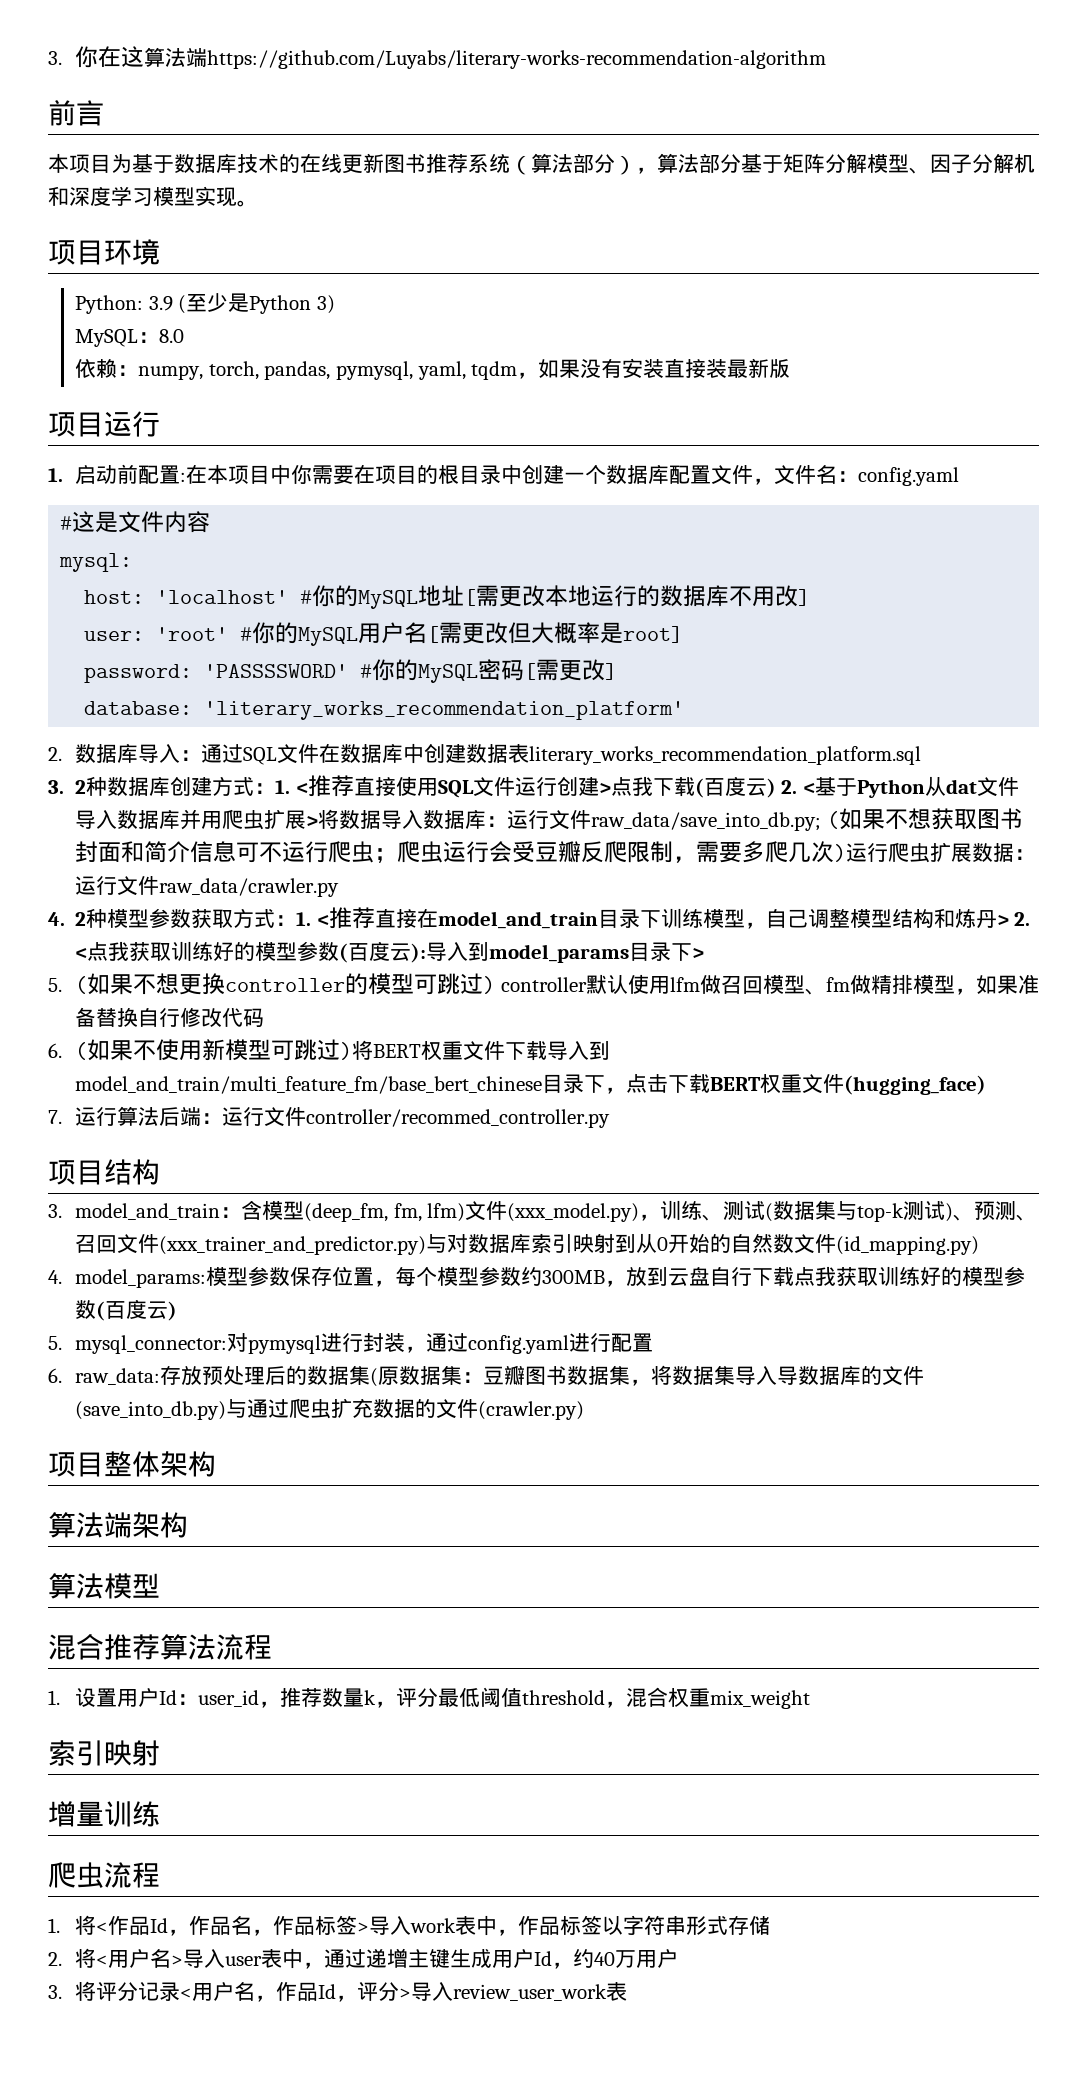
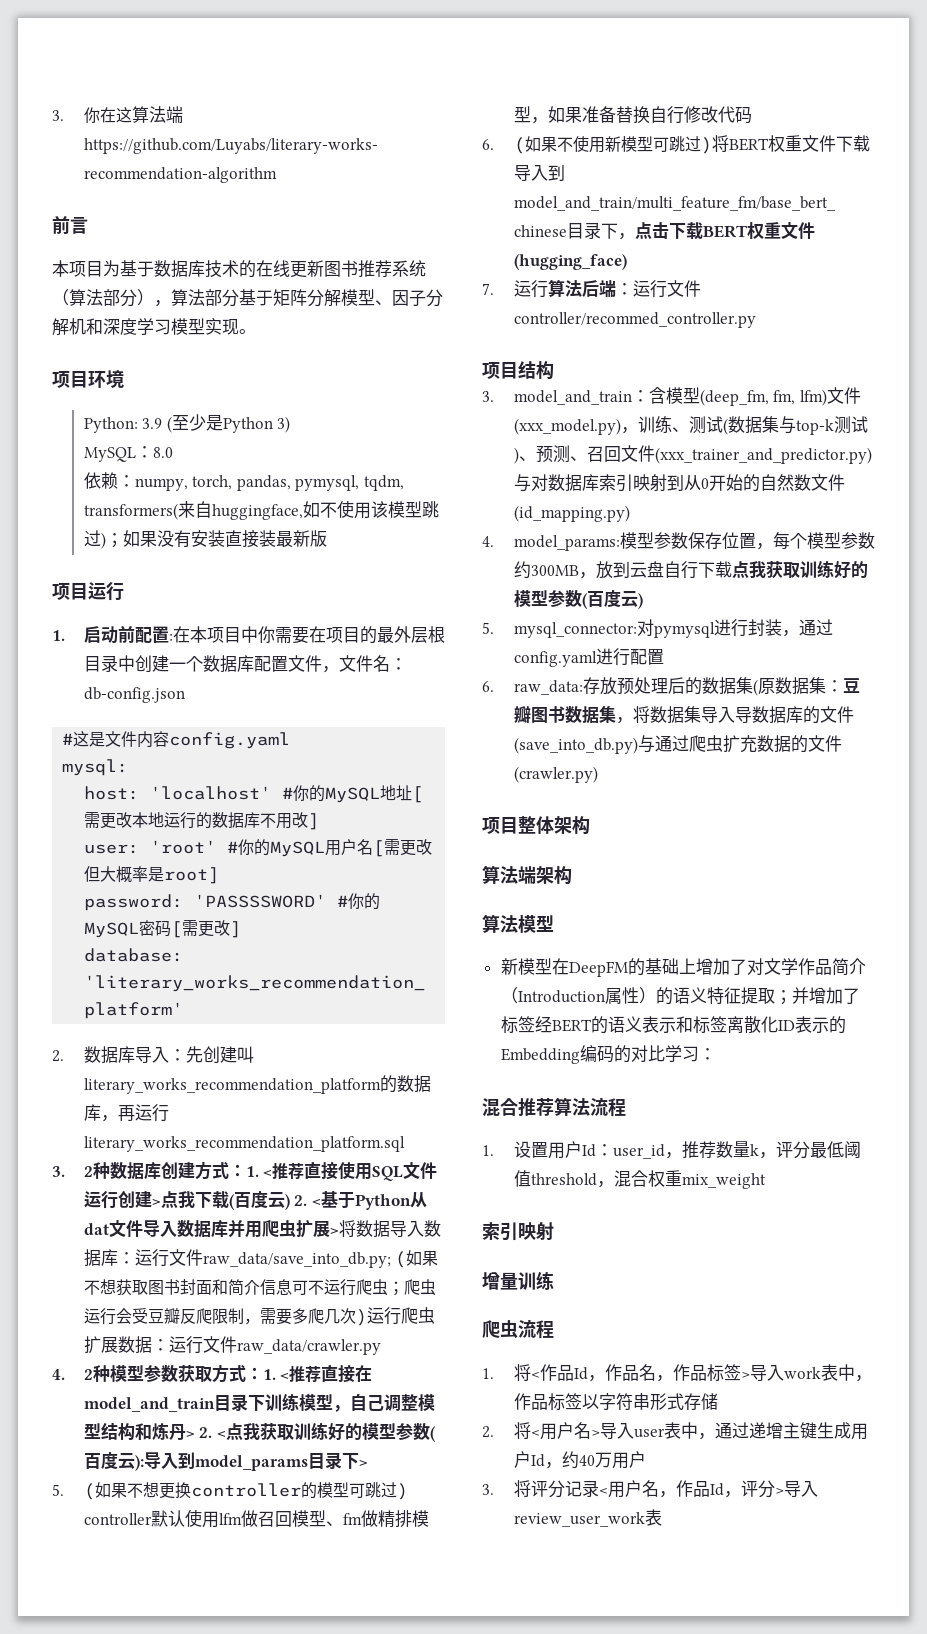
- 依赖：numpy, torch, pandas, pymysql, yaml, tqdm，如果没有安装直接装最新版
+ 依赖：numpy, torch, pandas, pymysql, tqdm, transformers(来自huggingface,如不使用该模型跳过)；如果没有安装直接装最新版
- 1.启动前配置:在本项目中你需要在项目的根目录中创建一个数据库配置文件，文件名：config.yaml
+ 1.启动前配置:在本项目中你需要在项目的最外层根目录中创建一个数据库配置文件，文件名：db-config.json
- #这是文件内容
+ #这是文件内容config.yaml
- 2.数据库导入：通过SQL文件在数据库中创建数据表literary_works_recommendation_platform.sql
+ 2.数据库导入：先创建叫literary_works_recommendation_platform的数据库，再运行literary_works_recommendation_platform.sql
+ 新模型在DeepFM的基础上增加了对文学作品简介（Introduction属性）的语义特征提取；并增加了标签经BERT的语义表示和标签离散化ID表示的Embedding编码的对比学习：

